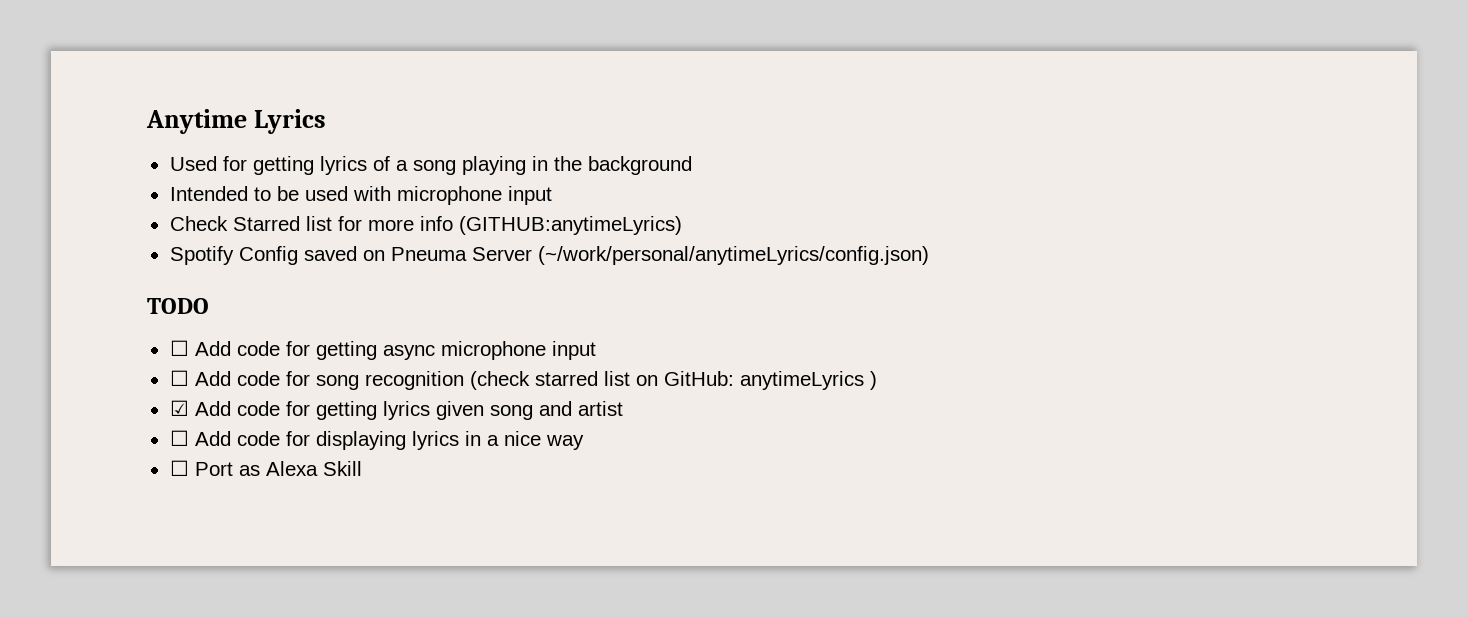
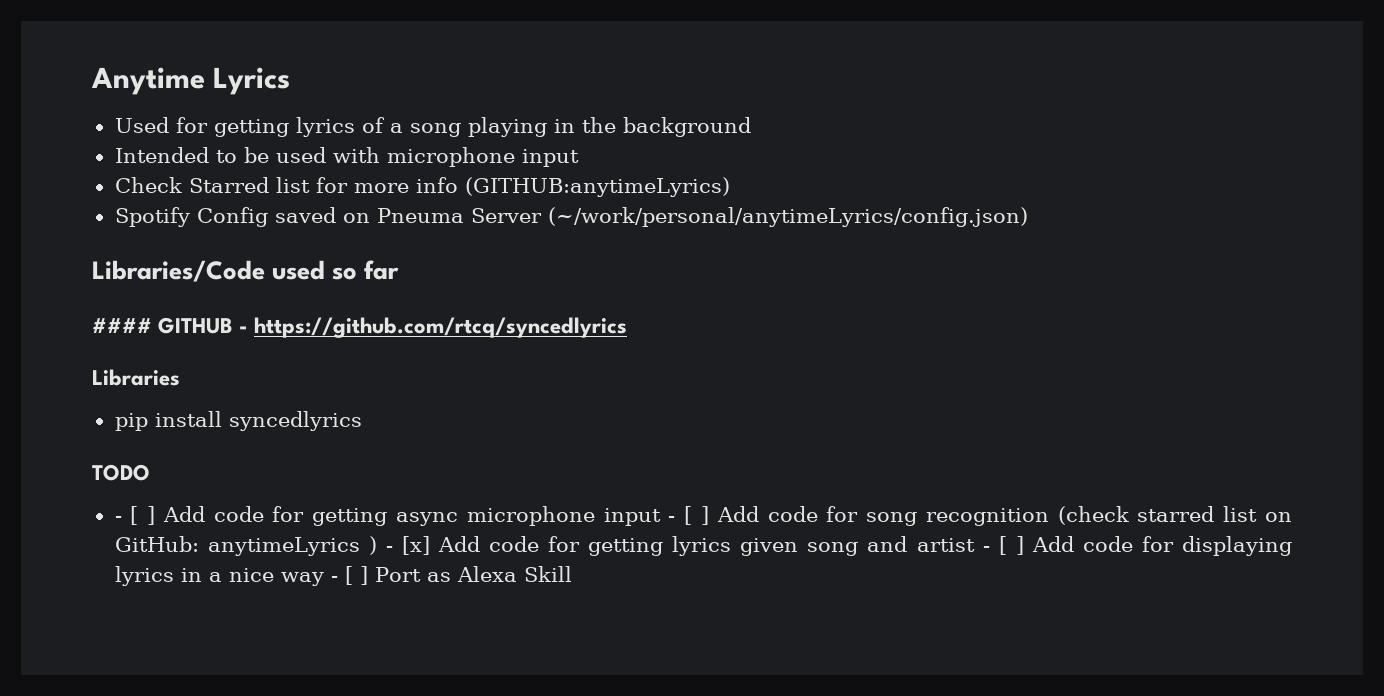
+ Libraries/Code used so far
+ #### GITHUB - https://github.com/rtcq/syncedlyrics
+ Libraries
+ pip install syncedlyrics
  TODO
- ☐ Add code for getting async microphone input
- ☐ Add code for song recognition (check starred list on GitHub: anytimeLyrics )
- ☑ Add code for getting lyrics given song and artist
- ☐ Add code for displaying lyrics in a nice way
- ☐ Port as Alexa Skill
+ - [ ] Add code for getting async microphone input - [ ] Add code for song recognition (check starred list on GitHub: anytimeLyrics ) - [x] Add code for getting lyrics given song and artist - [ ] Add code for displaying lyrics in a nice way - [ ] Port as Alexa Skill

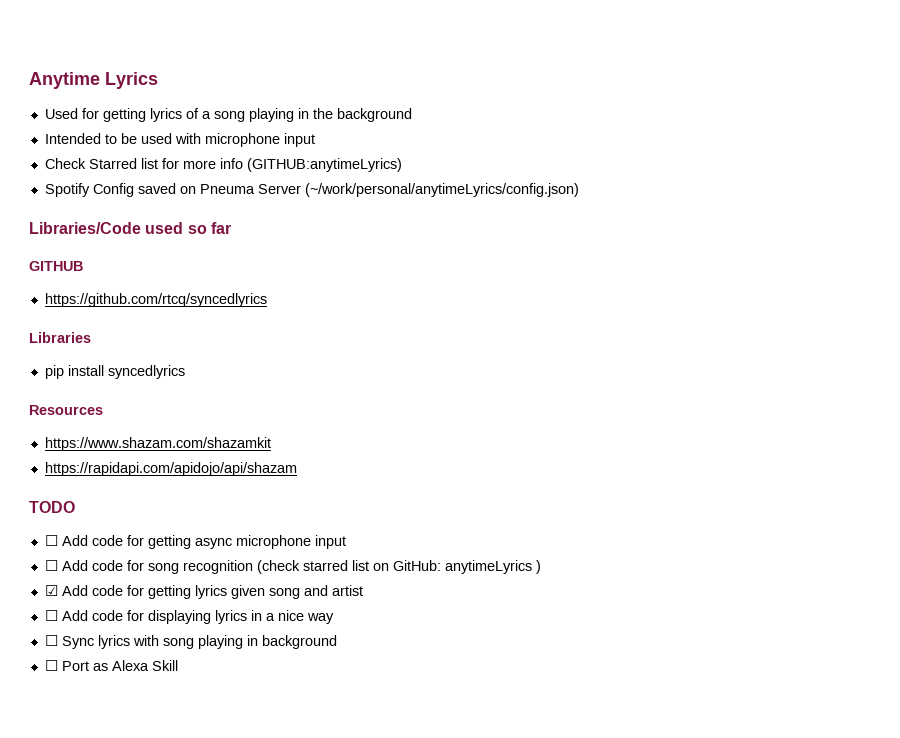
- #### GITHUB - https://github.com/rtcq/syncedlyrics
+ GITHUB
+ https://github.com/rtcq/syncedlyrics
+ Resources
+ https://www.shazam.com/shazamkit
+ https://rapidapi.com/apidojo/api/shazam
  TODO
- - [ ] Add code for getting async microphone input - [ ] Add code for song recognition (check starred list on GitHub: anytimeLyrics ) - [x] Add code for getting lyrics given song and artist - [ ] Add code for displaying lyrics in a nice way - [ ] Port as Alexa Skill
+ ☐ Add code for getting async microphone input
+ ☐ Add code for song recognition (check starred list on GitHub: anytimeLyrics )
+ ☑ Add code for getting lyrics given song and artist
+ ☐ Add code for displaying lyrics in a nice way
+ ☐ Sync lyrics with song playing in background
+ ☐ Port as Alexa Skill

